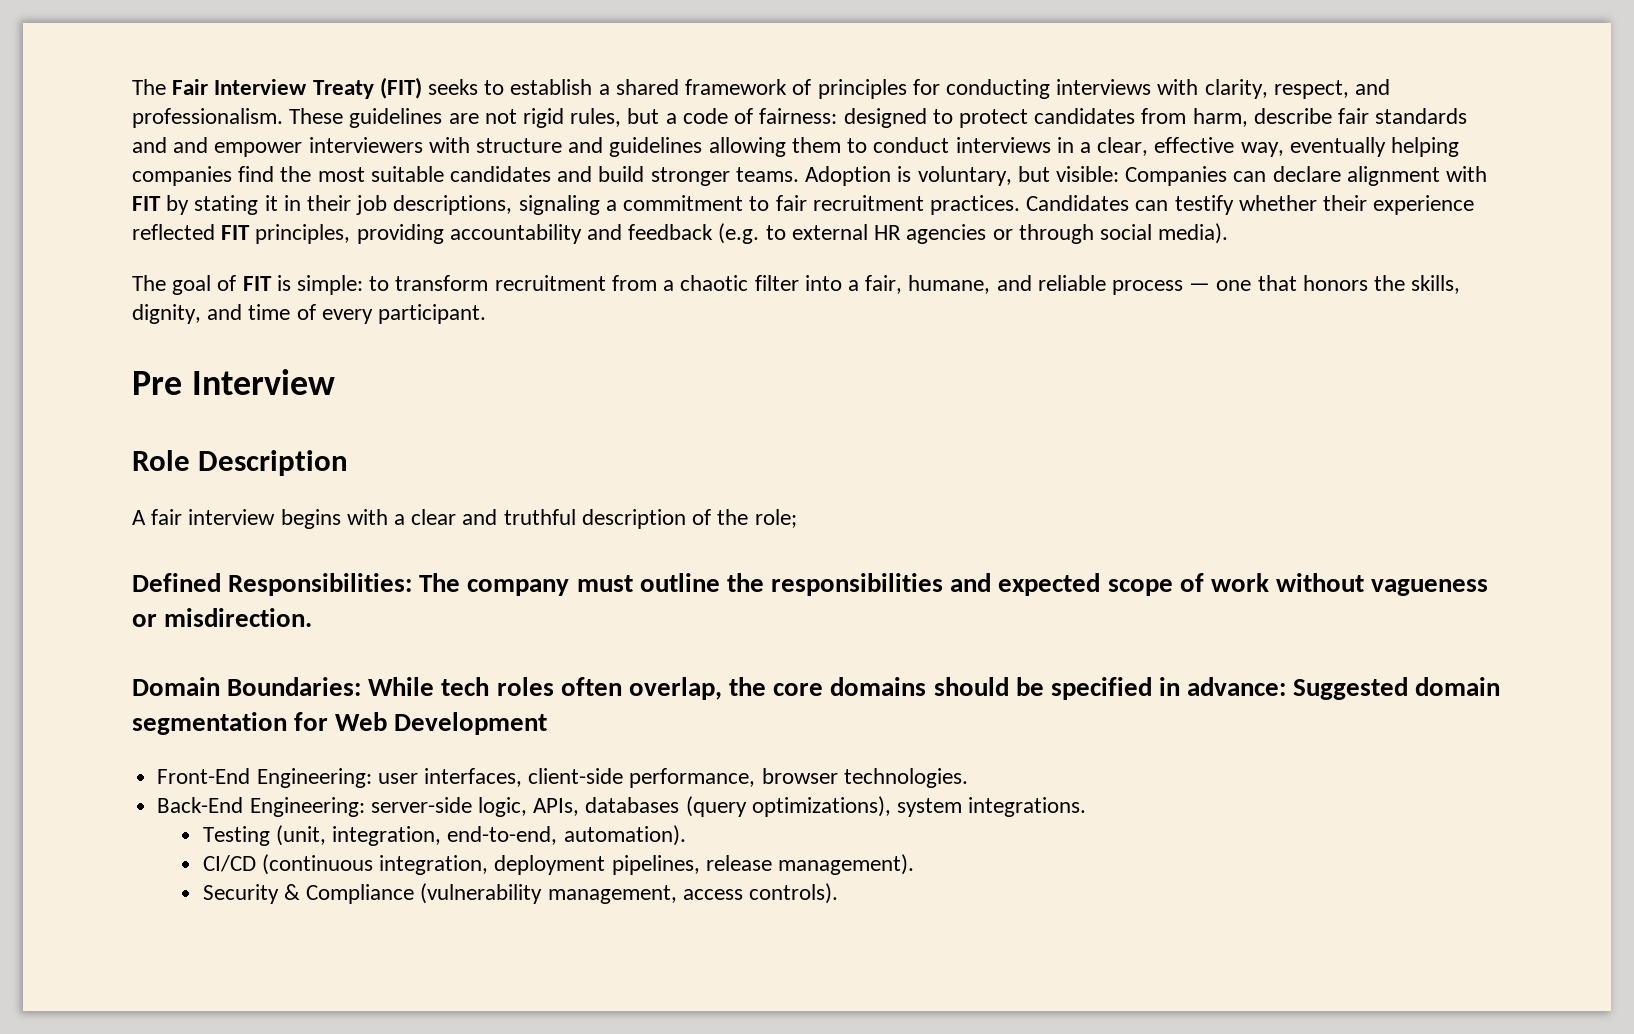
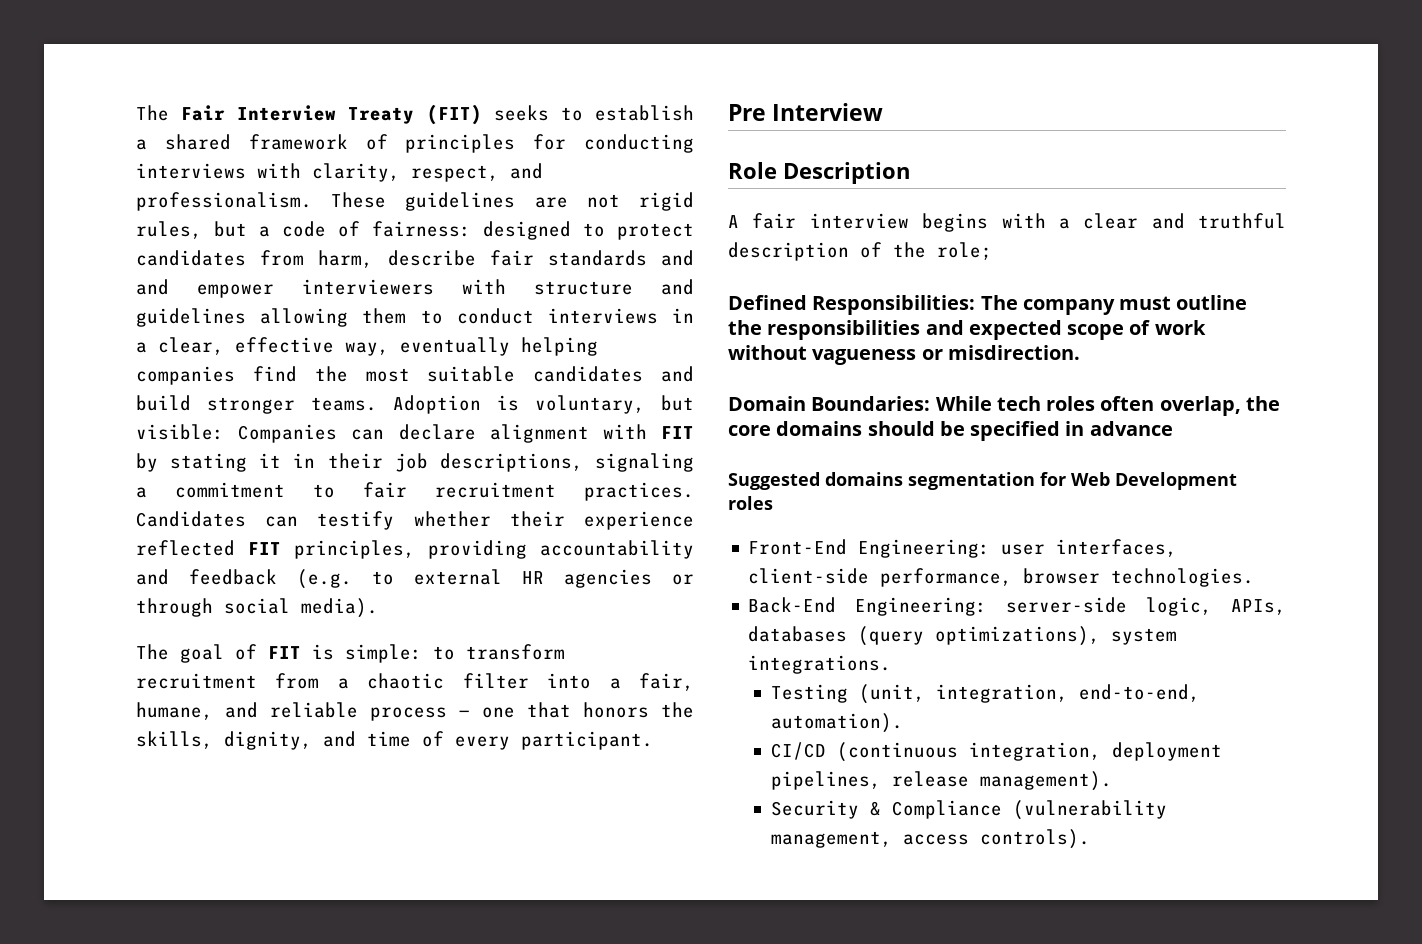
- Domain Boundaries: While tech roles often overlap, the core domains should be specified in advance: Suggested domain segmentation for Web Development
+ Domain Boundaries: While tech roles often overlap, the core domains should be specified in advance
+ Suggested domains segmentation for Web Development roles

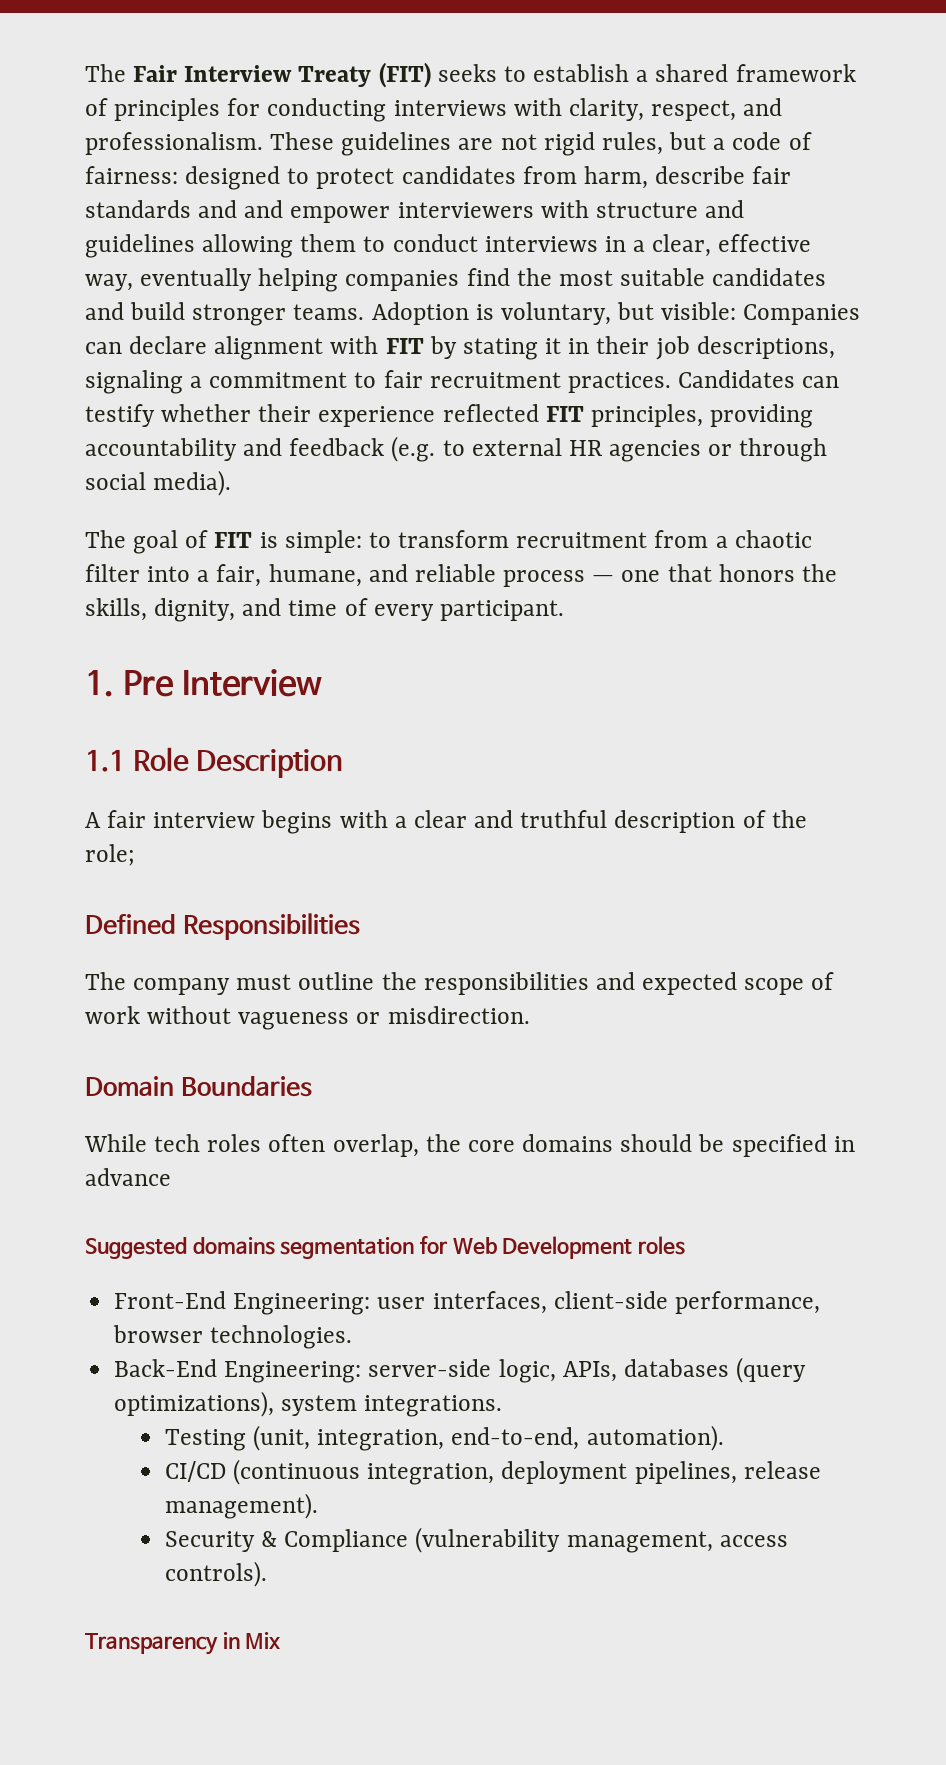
- Pre Interview
+ 1. Pre Interview
- Role Description
+ 1.1 Role Description
- Defined Responsibilities: The company must outline the responsibilities and expected scope of work without vagueness or misdirection.
+ Defined Responsibilities
+ The company must outline the responsibilities and expected scope of work without vagueness or misdirection.
- Domain Boundaries: While tech roles often overlap, the core domains should be specified in advance
+ Domain Boundaries
+ While tech roles often overlap, the core domains should be specified in advance
+ Transparency in Mix

